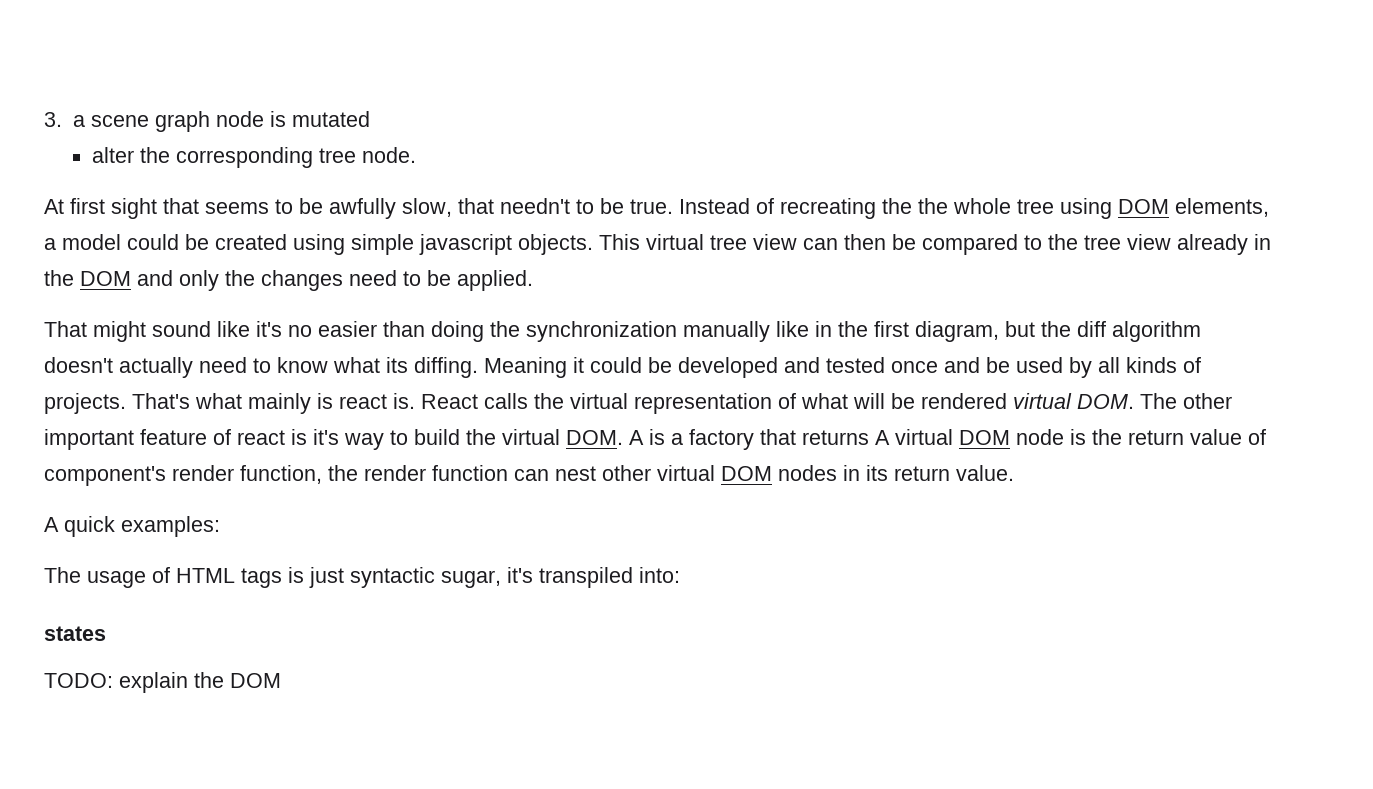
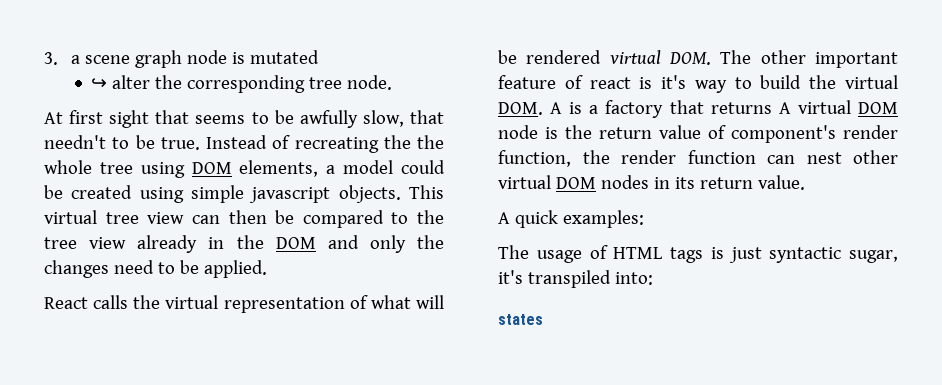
- alter the corresponding tree node.
+ ↪ alter the corresponding tree node.
- That might sound like it's no easier than doing the synchronization manually like in the first diagram, but the diff algorithm doesn't actually need to know what its diffing. Meaning it could be developed and tested once and be used by all kinds of projects. That's what mainly is react is.
- TODO: explain the DOM

